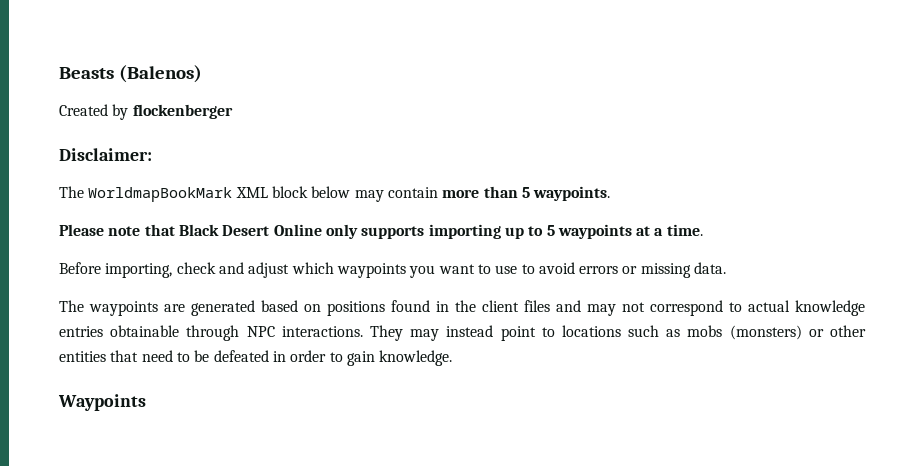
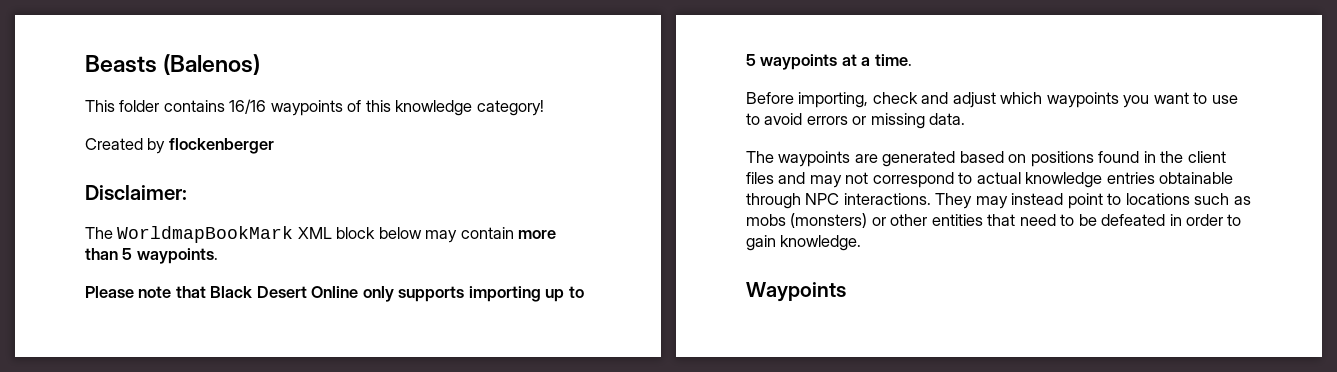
+ This folder contains 16/16 waypoints of this knowledge category!

